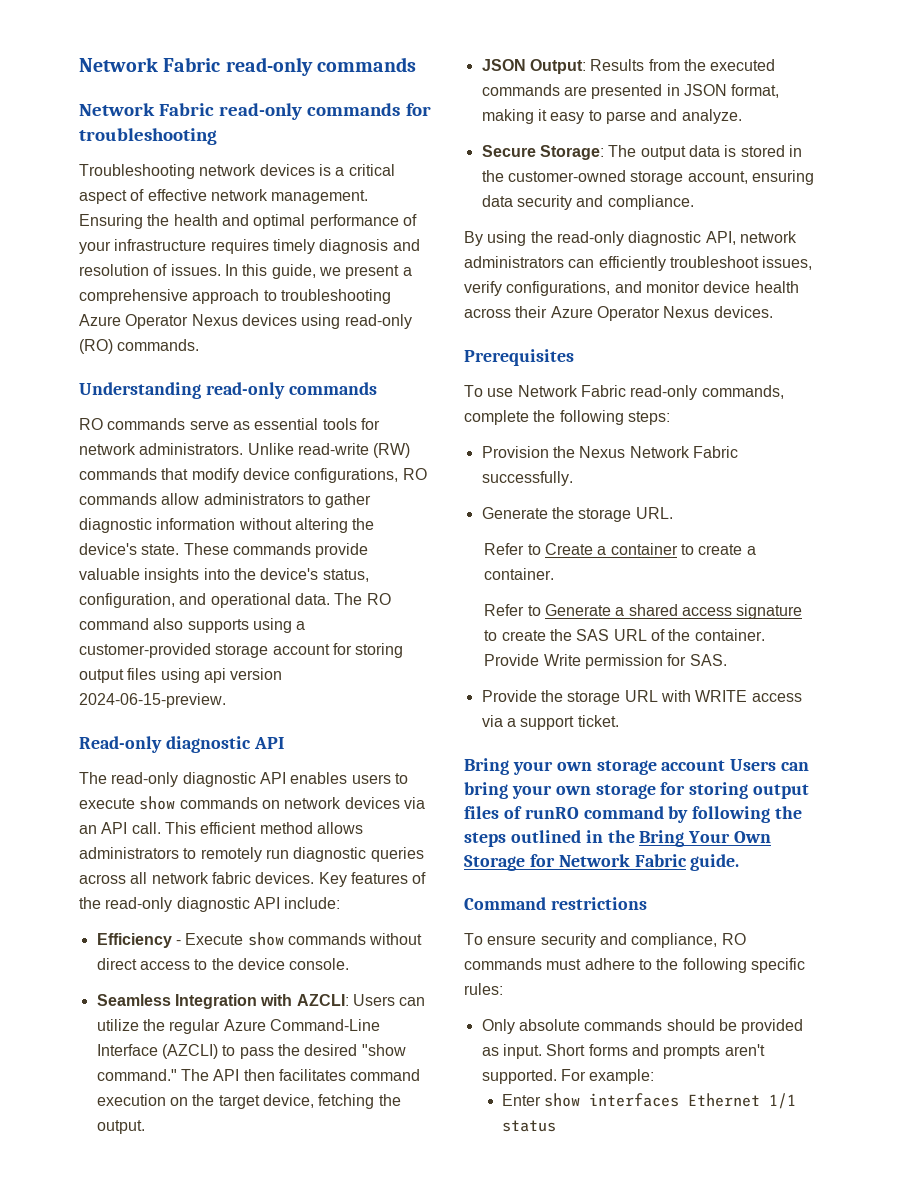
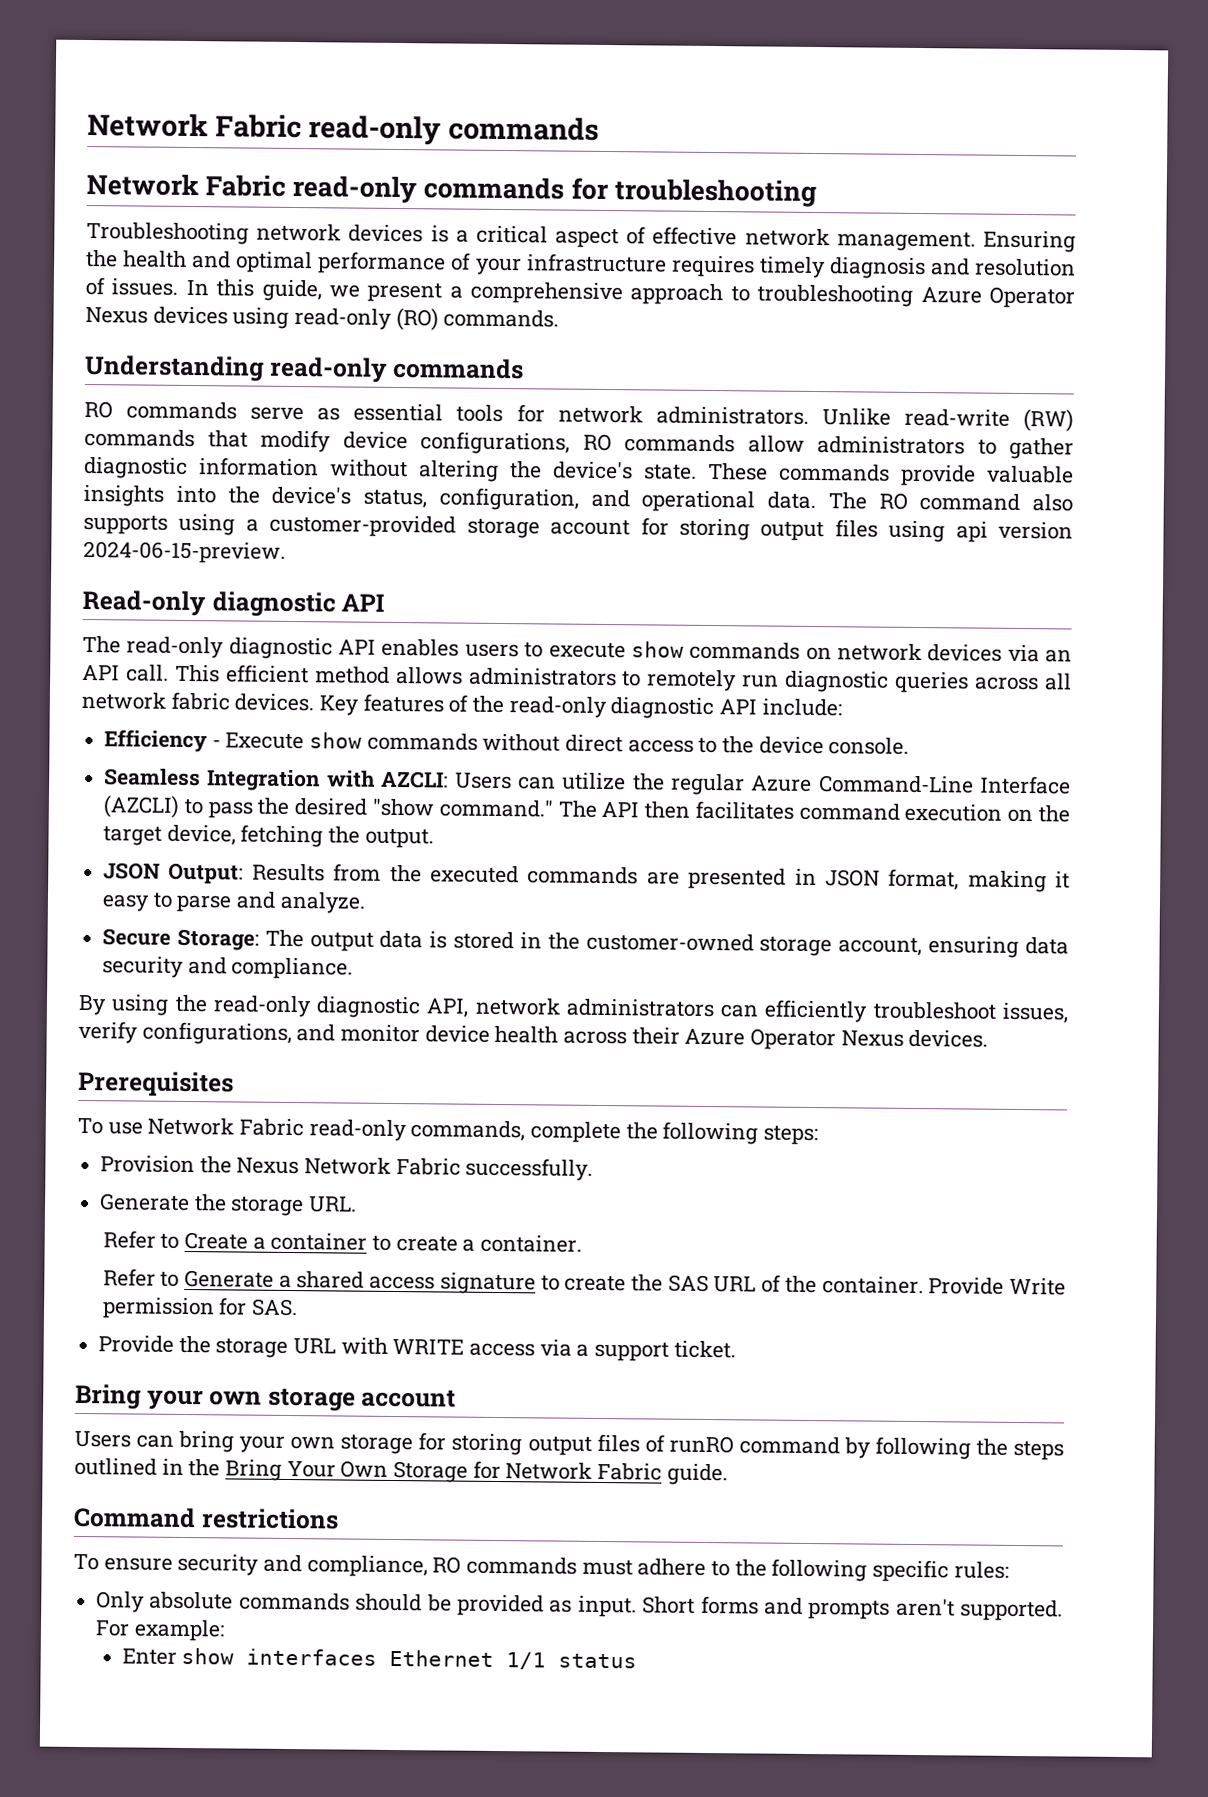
- Bring your own storage account Users can bring your own storage for storing output files of runRO command by following the steps outlined in the Bring Your Own Storage for Network Fabric guide.
+ Bring your own storage account
+ Users can bring your own storage for storing output files of runRO command by following the steps outlined in the Bring Your Own Storage for Network Fabric guide.

